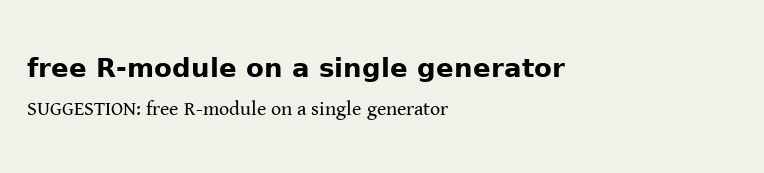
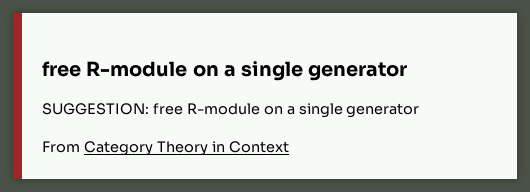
+ From Category Theory in Context

